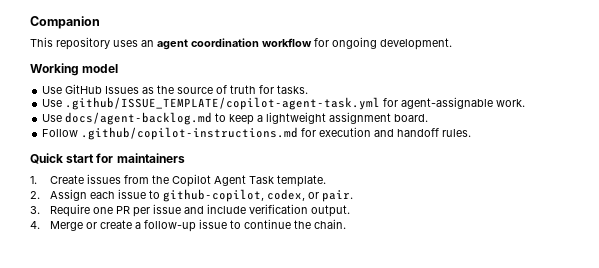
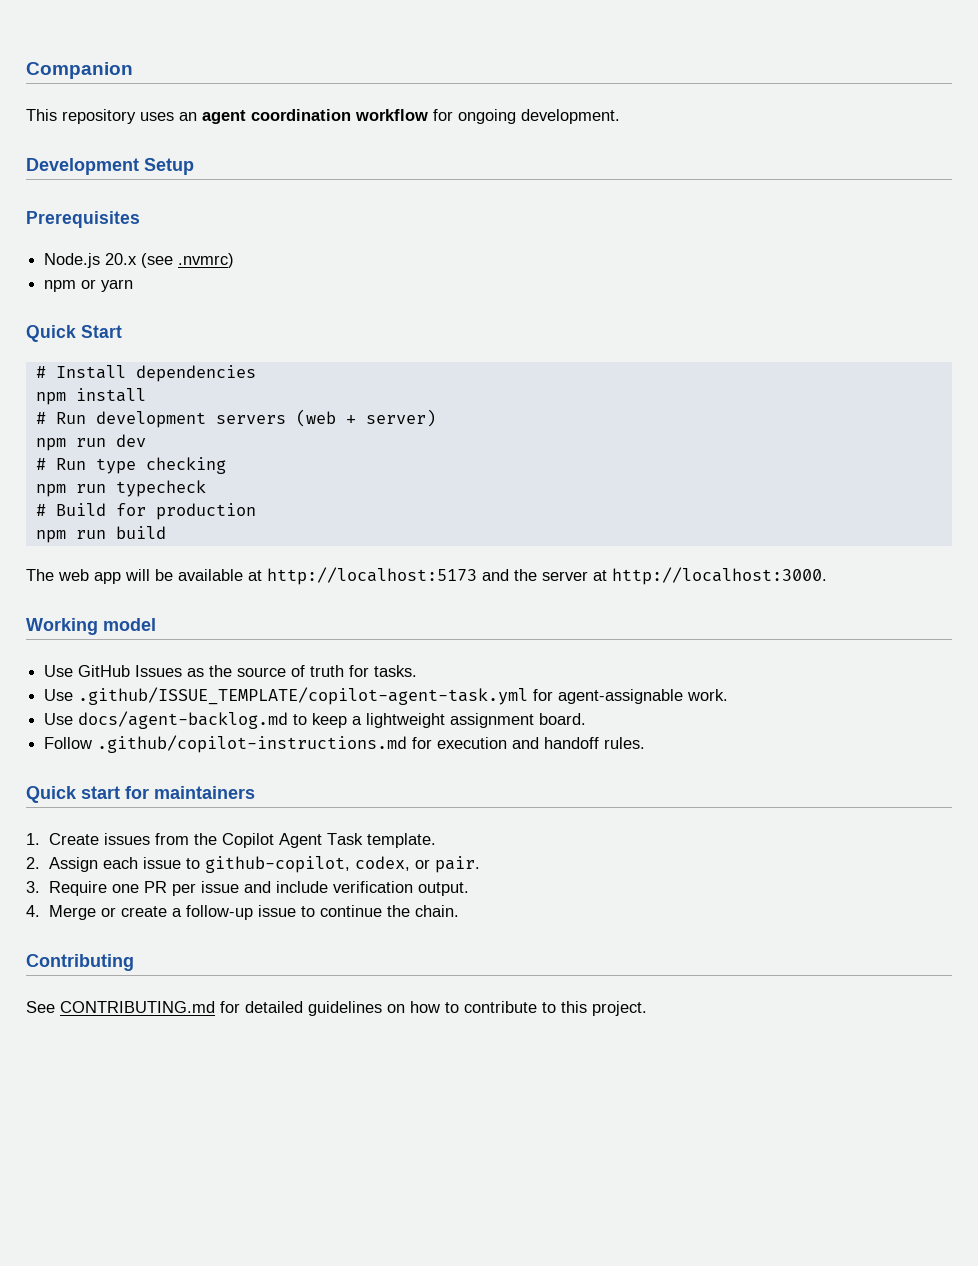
+ Development Setup
+ Prerequisites
+ Node.js 20.x (see .nvmrc)
+ npm or yarn
+ Quick Start
+ # Install dependencies
+ npm install
+ # Run development servers (web + server)
+ npm run dev
+ # Run type checking
+ npm run typecheck
+ # Build for production
+ npm run build
+ The web app will be available at http://localhost:5173 and the server at http://localhost:3000.
+ Contributing
+ See CONTRIBUTING.md for detailed guidelines on how to contribute to this project.

